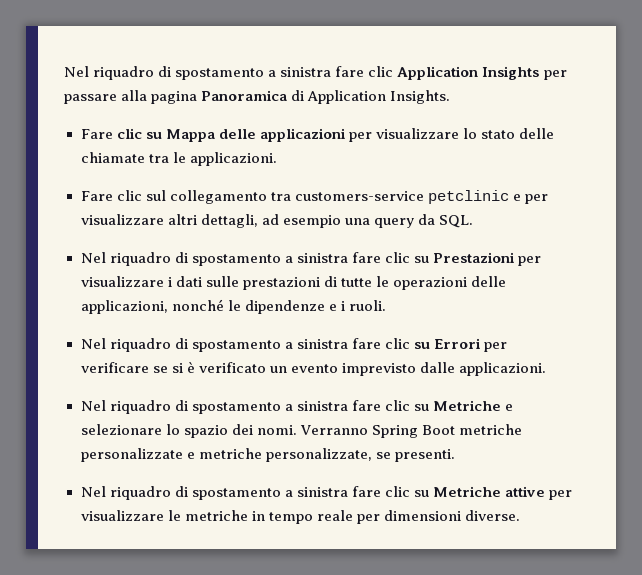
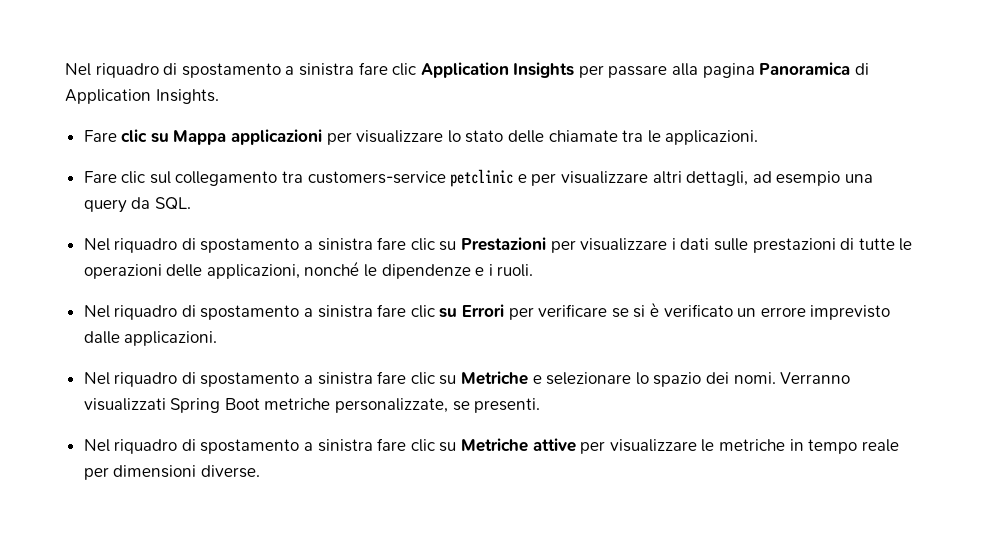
- Fare clic su Mappa delle applicazioni per visualizzare lo stato delle chiamate tra le applicazioni.
+ Fare clic su Mappa applicazioni per visualizzare lo stato delle chiamate tra le applicazioni.
- Nel riquadro di spostamento a sinistra fare clic su Errori per verificare se si è verificato un evento imprevisto dalle applicazioni.
+ Nel riquadro di spostamento a sinistra fare clic su Errori per verificare se si è verificato un errore imprevisto dalle applicazioni.
- Verranno Spring Boot metriche personalizzate e metriche personalizzate, se presenti.
+ Verranno visualizzati Spring Boot metriche personalizzate, se presenti.

